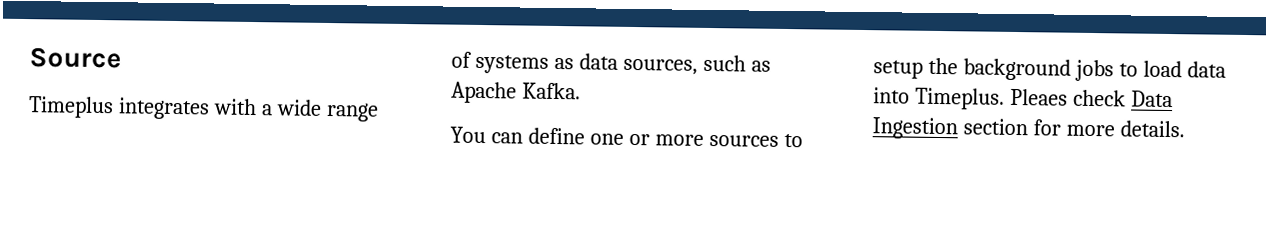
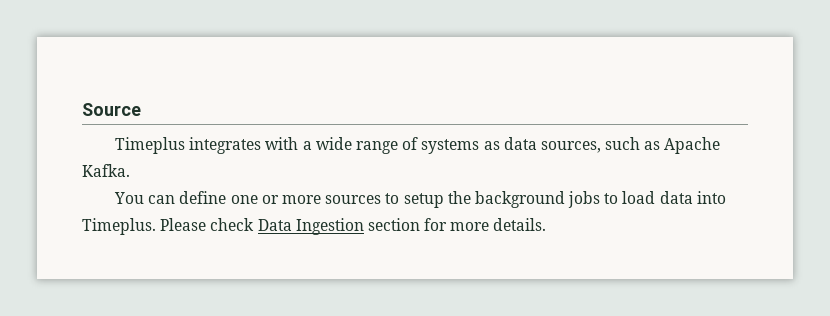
- Pleaes check Data Ingestion section for more details.
+ Please check Data Ingestion section for more details.

